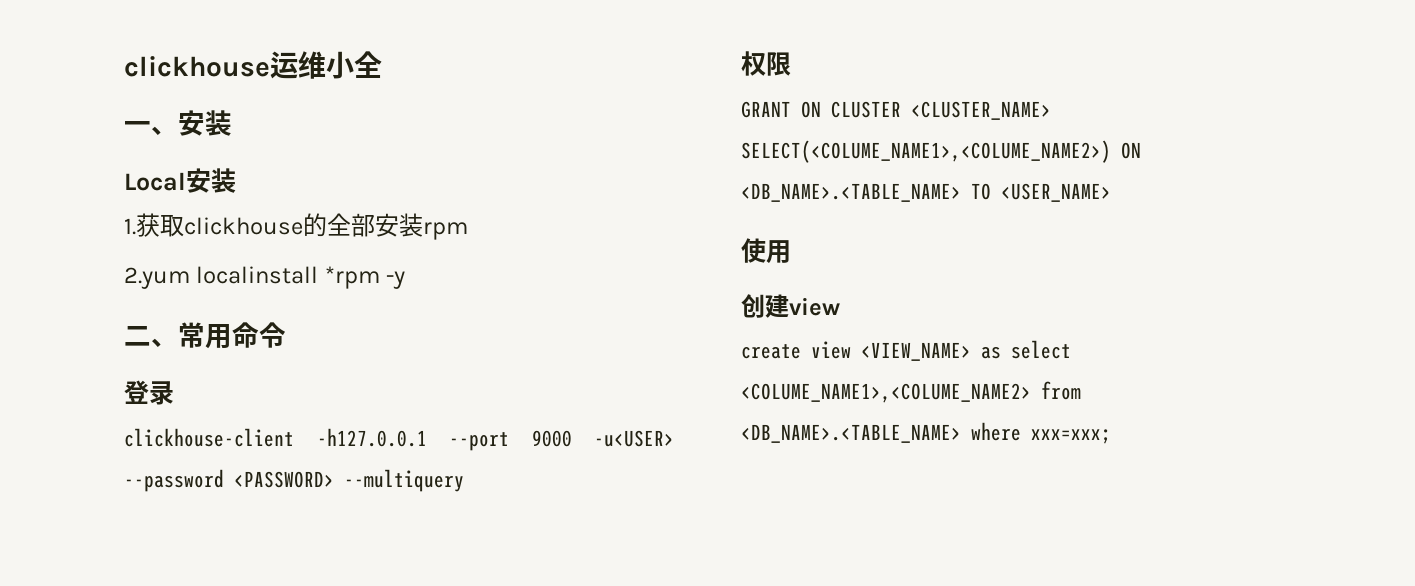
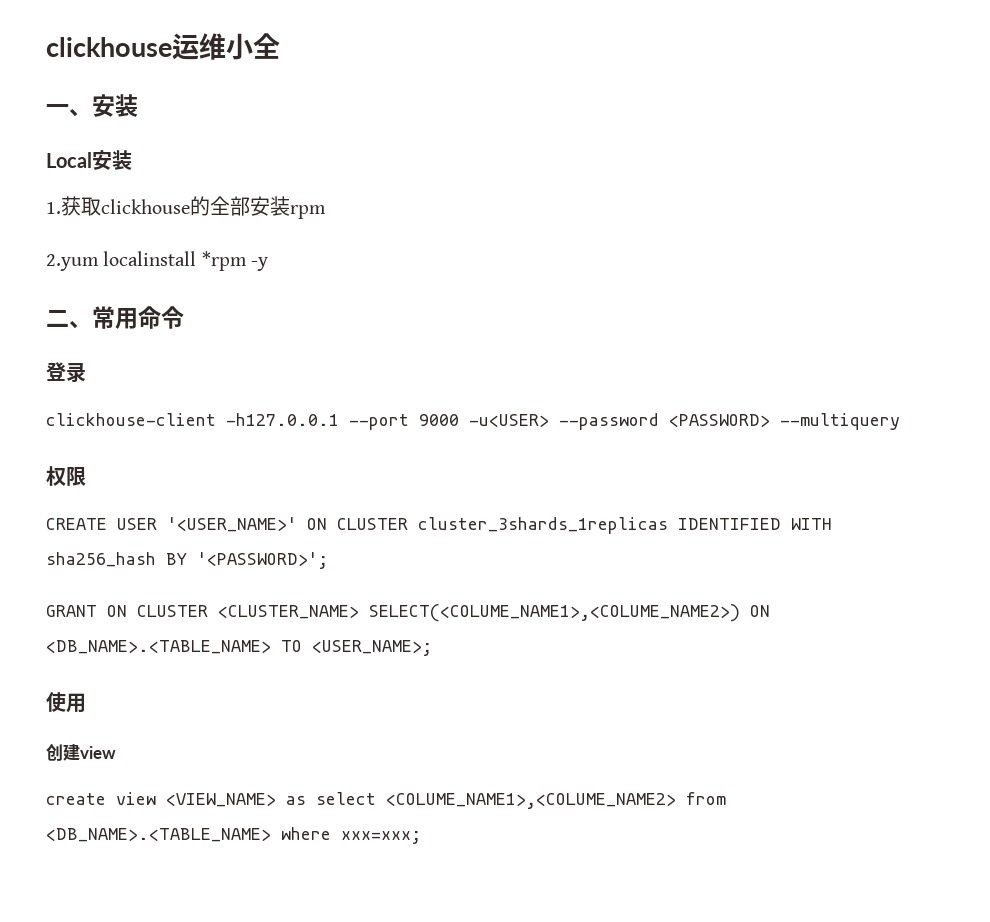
+ CREATE USER '<USER_NAME>' ON CLUSTER cluster_3shards_1replicas IDENTIFIED WITH sha256_hash BY '<PASSWORD>';
- GRANT ON CLUSTER <CLUSTER_NAME> SELECT(<COLUME_NAME1>,<COLUME_NAME2>) ON <DB_NAME>.<TABLE_NAME> TO <USER_NAME>
+ GRANT ON CLUSTER <CLUSTER_NAME> SELECT(<COLUME_NAME1>,<COLUME_NAME2>) ON <DB_NAME>.<TABLE_NAME> TO <USER_NAME>;

